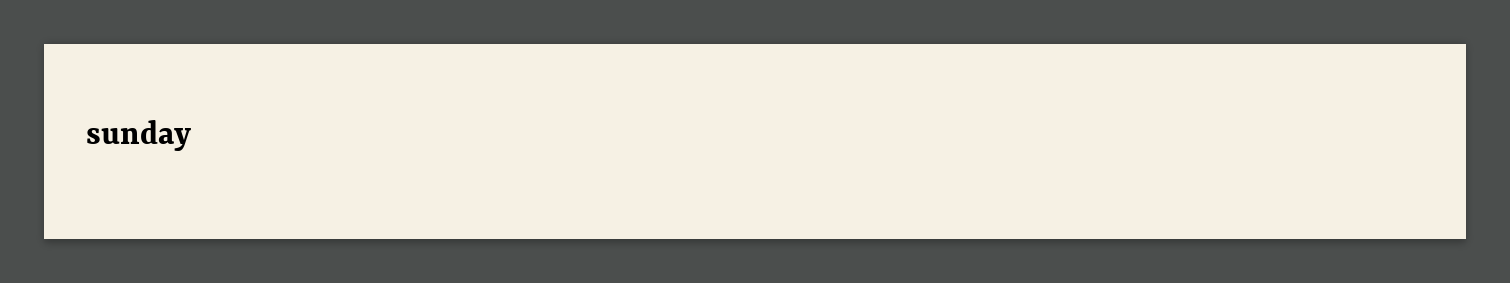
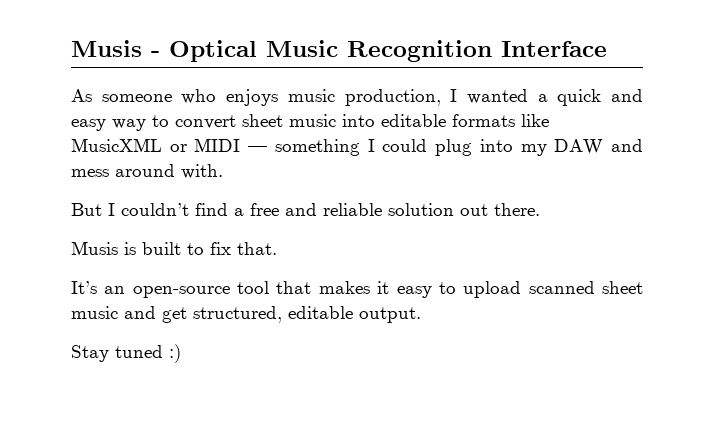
- sunday
+ Musis - Optical Music Recognition Interface
+ As someone who enjoys music production, I wanted a quick and easy way to convert sheet music into editable formats like MusicXML or MIDI — something I could plug into my DAW and mess around with.
+ But I couldn’t find a free and reliable solution out there.
+ Musis is built to fix that.
+ It’s an open-source tool that makes it easy to upload scanned sheet music and get structured, editable output.
+ Stay tuned :)

